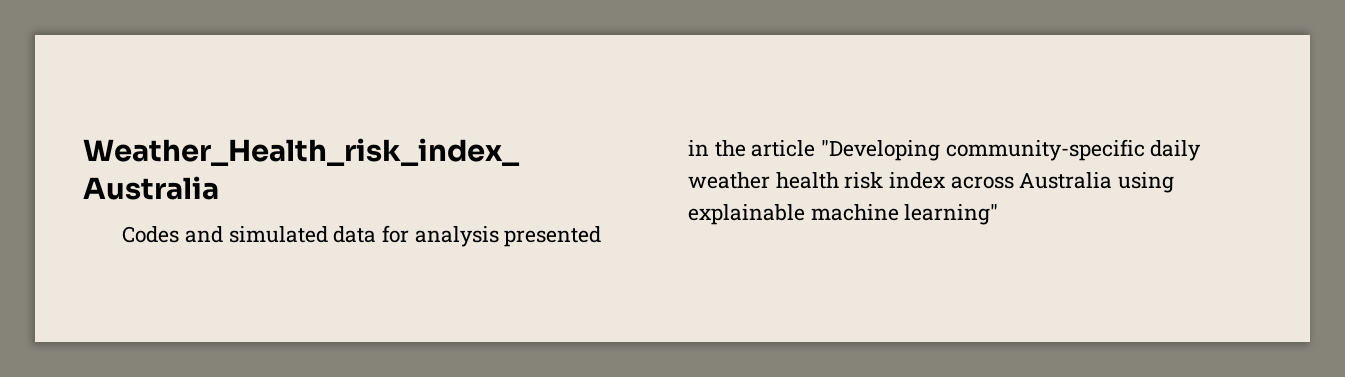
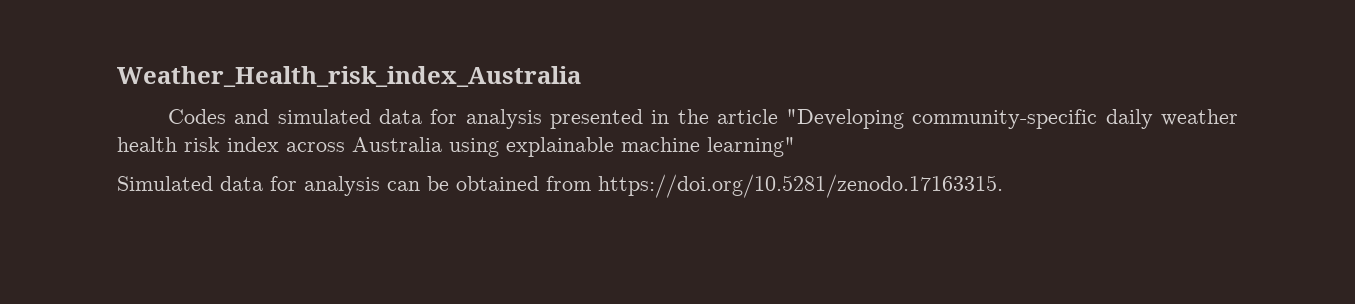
+ Simulated data for analysis can be obtained from https://doi.org/10.5281/zenodo.17163315.

